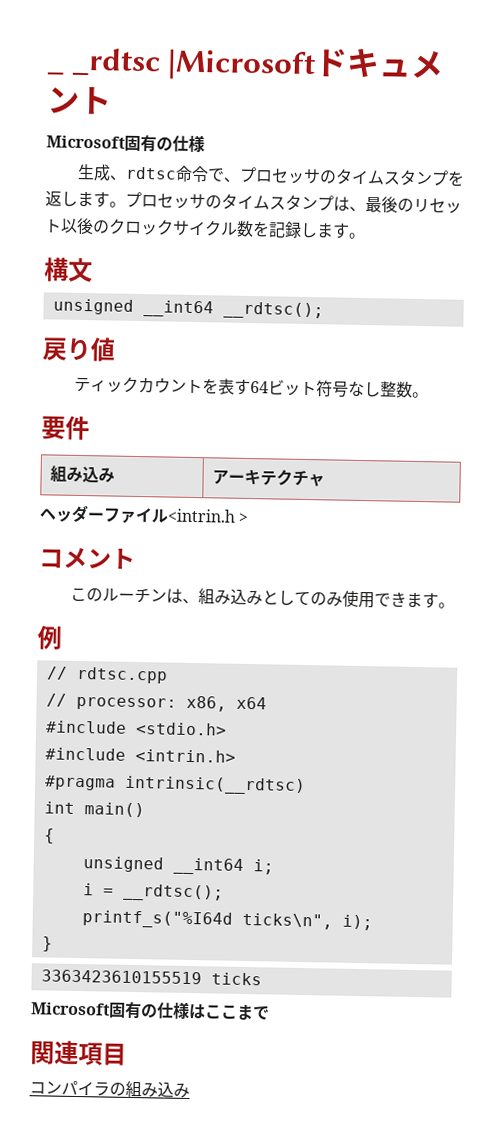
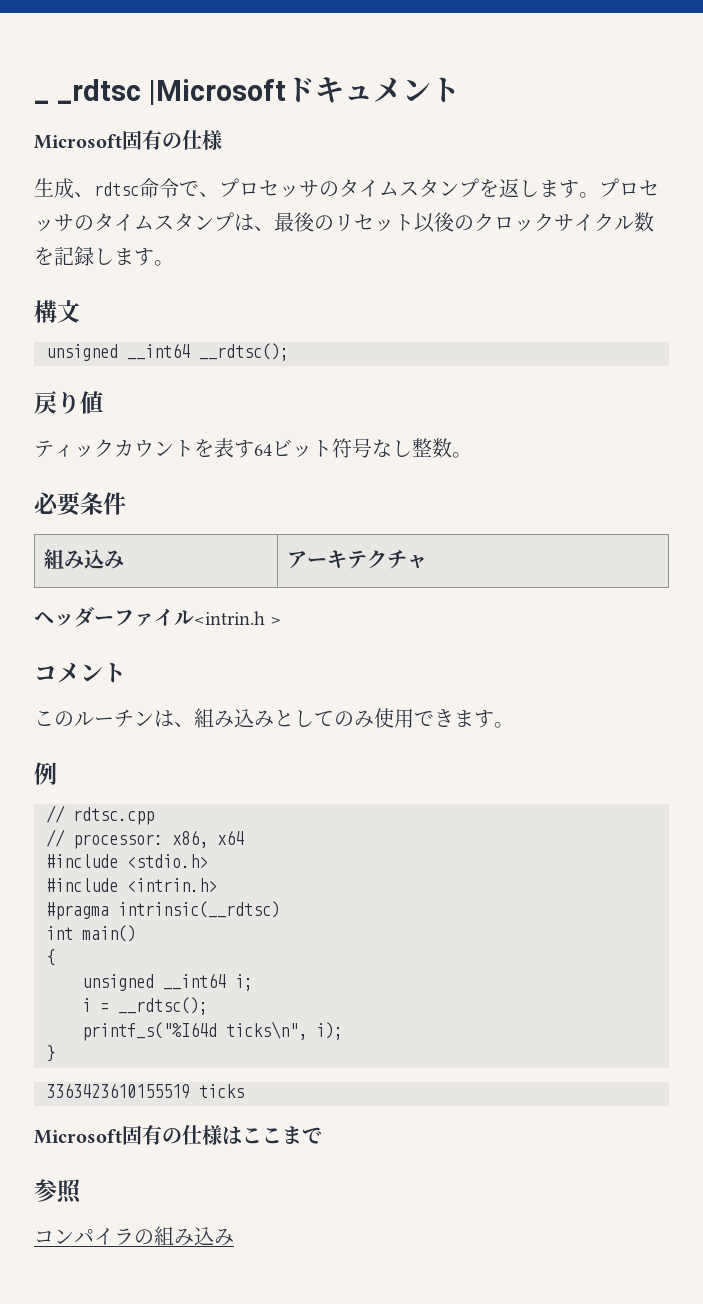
- 要件
+ 必要条件
- 関連項目
+ 参照

